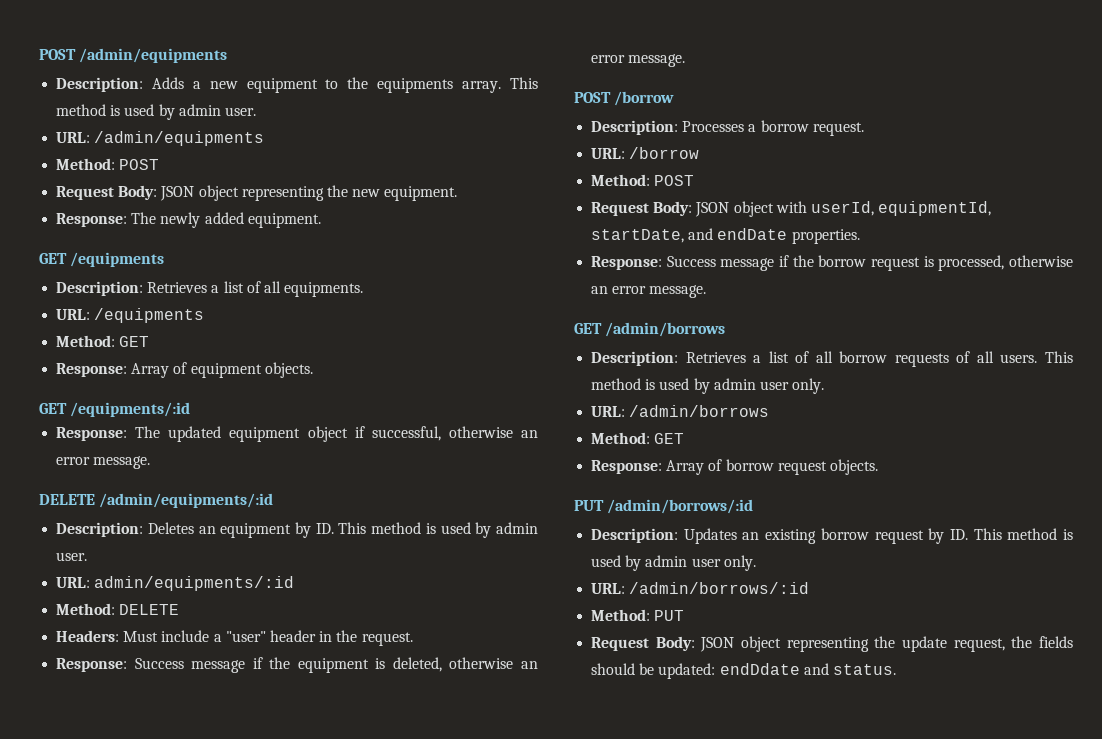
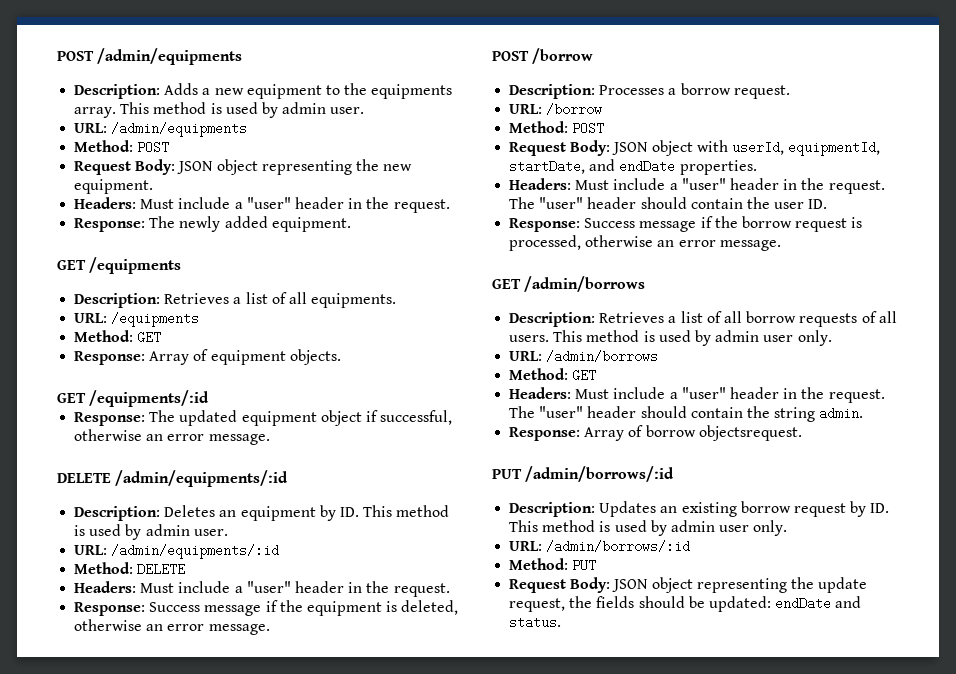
  Request Body: JSON object representing the new equipment.
+ Headers: Must include a "user" header in the request.
- URL: admin/equipments/:id
+ URL: /admin/equipments/:id
+ Headers: Must include a "user" header in the request. The "user" header should contain the user ID.
+ Headers: Must include a "user" header in the request. The "user" header should contain the string admin.
- Response: Array of borrow request objects.
+ Response: Array of borrow objectsrequest.
- Request Body: JSON object representing the update request, the fields should be updated: endDdate and status.
+ Request Body: JSON object representing the update request, the fields should be updated: endDate and status.

